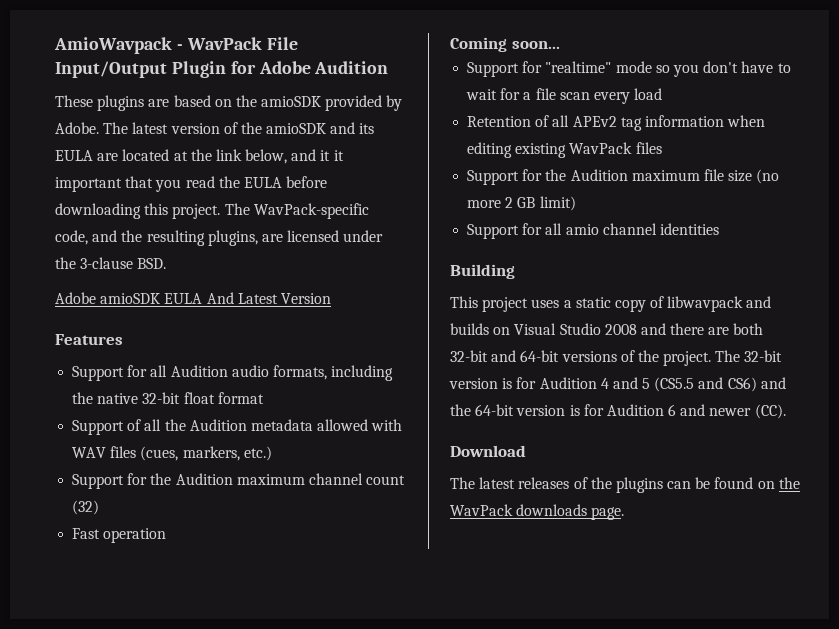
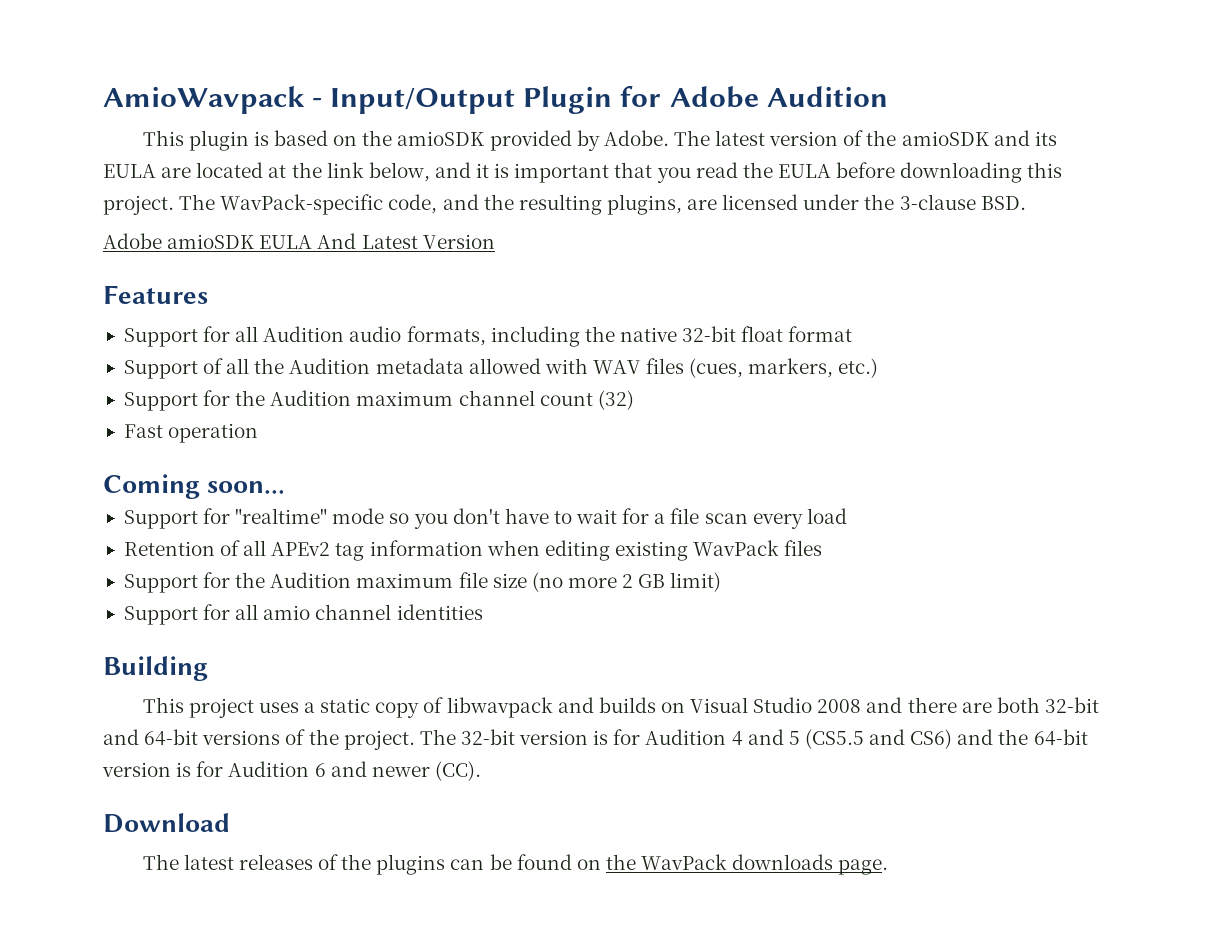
- AmioWavpack - WavPack File Input/Output Plugin for Adobe Audition
+ AmioWavpack - Input/Output Plugin for Adobe Audition
- These plugins are based on the amioSDK provided by Adobe.
+ This plugin is based on the amioSDK provided by Adobe.
- The latest version of the amioSDK and its EULA are located at the link below, and it it important that you read the EULA before downloading this project.
+ The latest version of the amioSDK and its EULA are located at the link below, and it is important that you read the EULA before downloading this project.

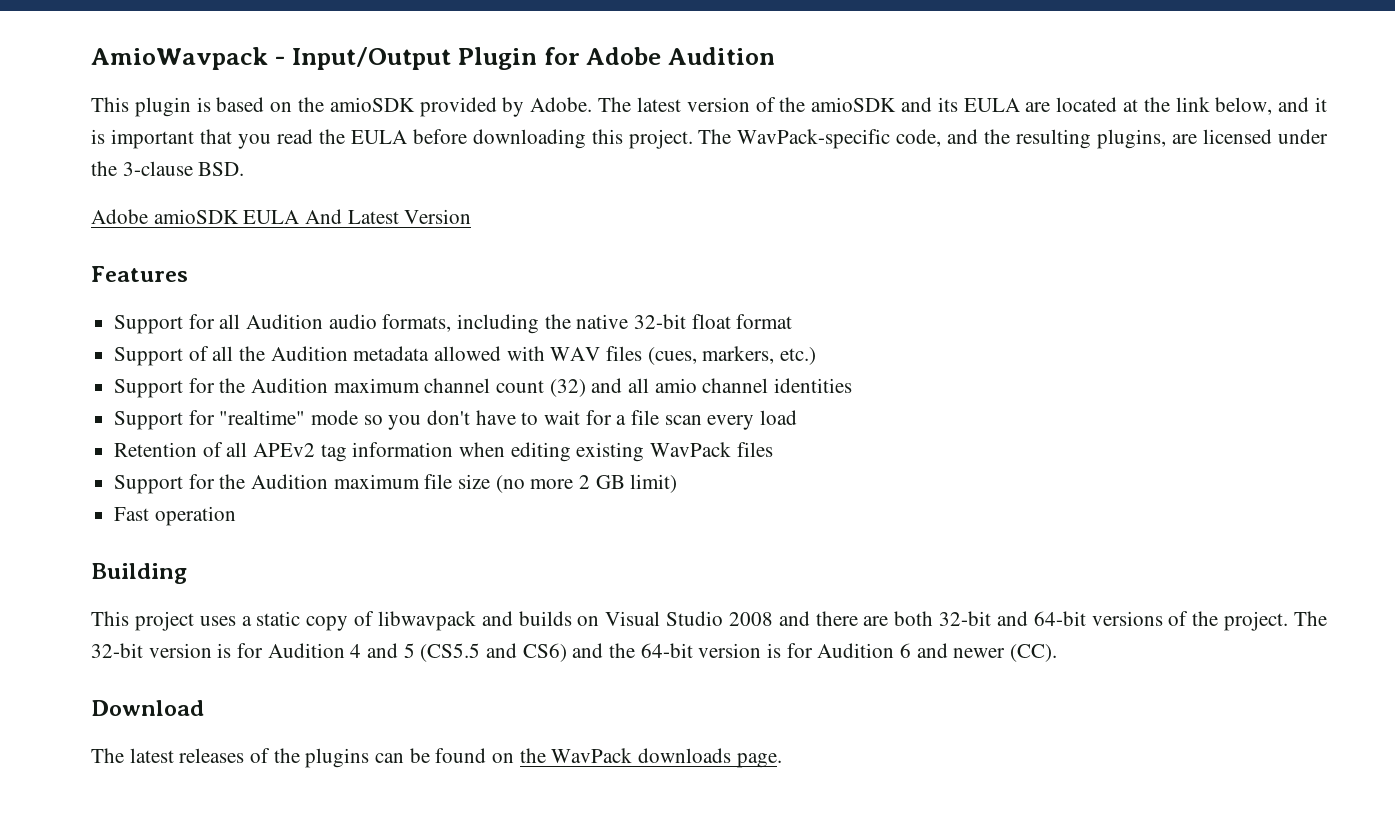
- Support for the Audition maximum channel count (32)
- Fast operation
- Coming soon...
+ Support for the Audition maximum channel count (32) and all amio channel identities
- Support for all amio channel identities
+ Fast operation

